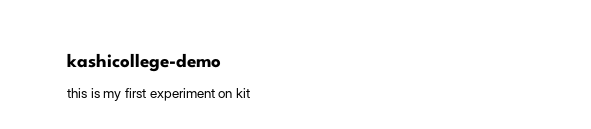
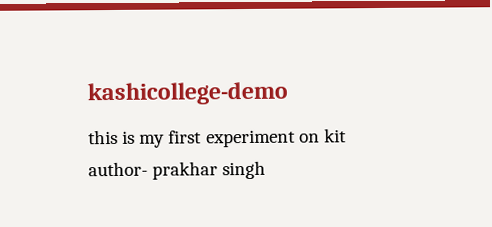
+ author- prakhar singh

